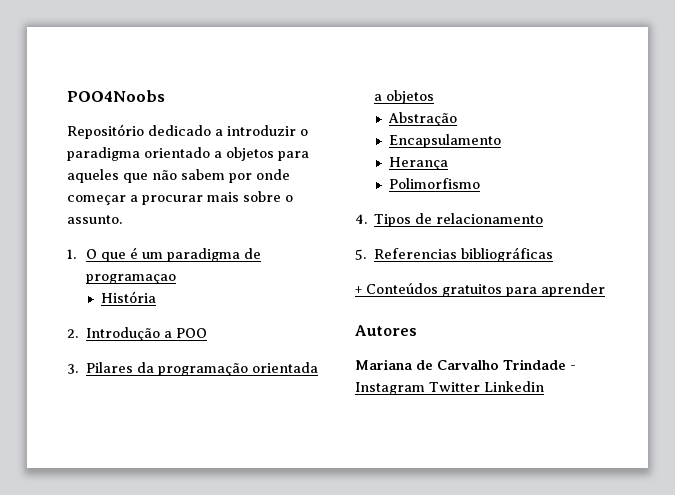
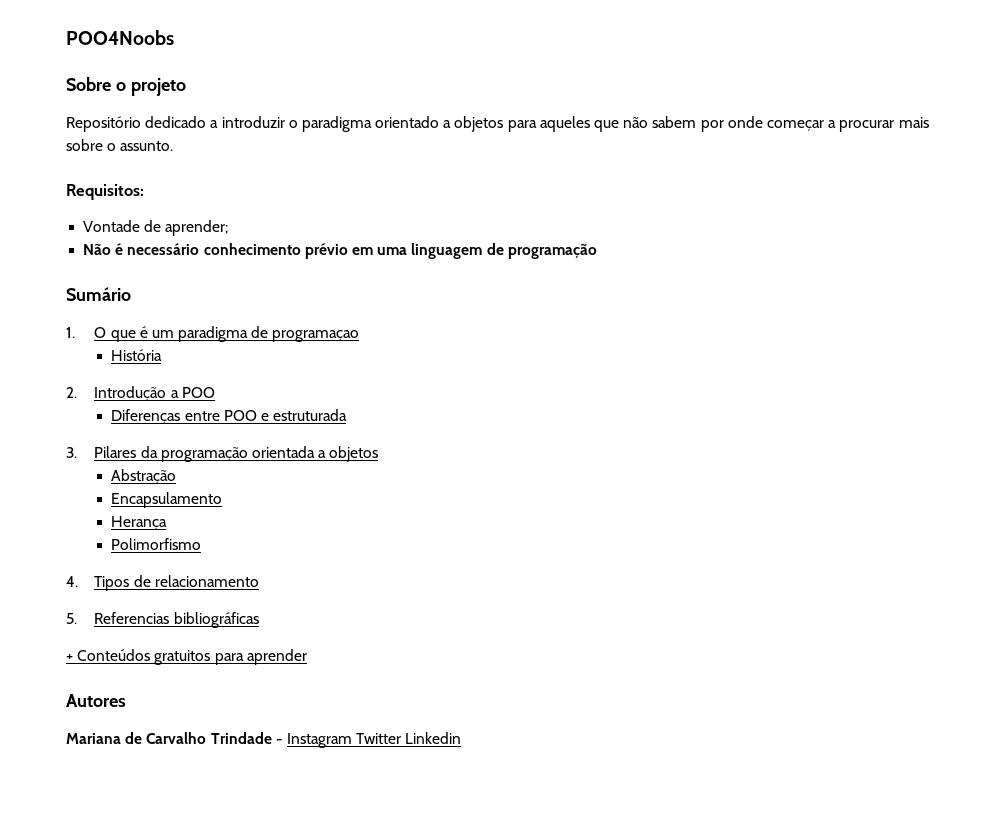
+ Sobre o projeto
+ Requisitos:
+ Vontade de aprender;
+ Não é necessário conhecimento prévio em uma linguagem de programação
+ Sumário
+ Diferenças entre POO e estruturada

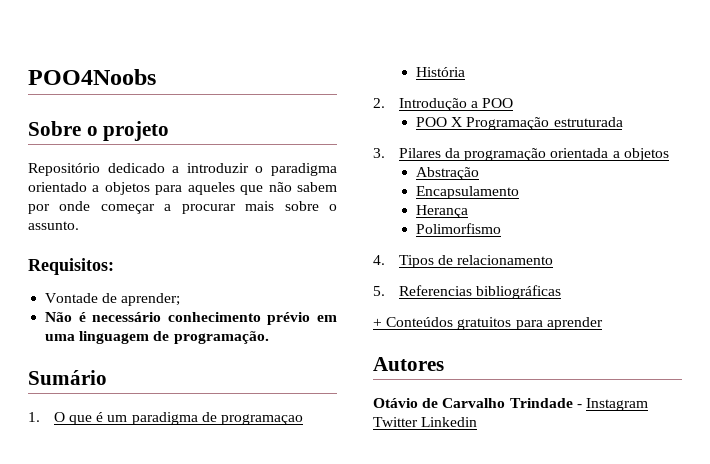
- Não é necessário conhecimento prévio em uma linguagem de programação
+ Não é necessário conhecimento prévio em uma linguagem de programação.
- Diferenças entre POO e estruturada
+ POO X Programação estruturada
- Mariana de Carvalho Trindade - Instagram Twitter Linkedin
+ Otávio de Carvalho Trindade - Instagram Twitter Linkedin

